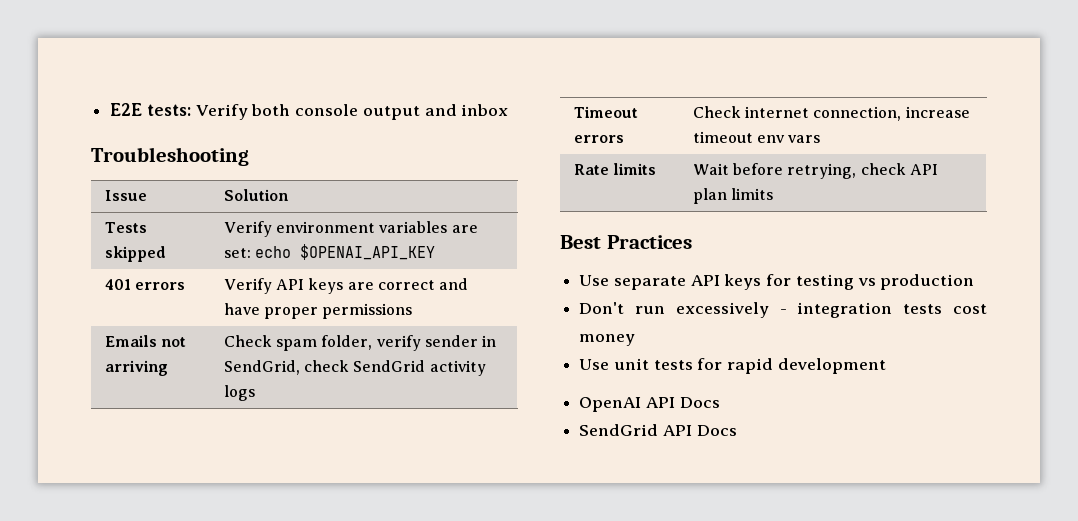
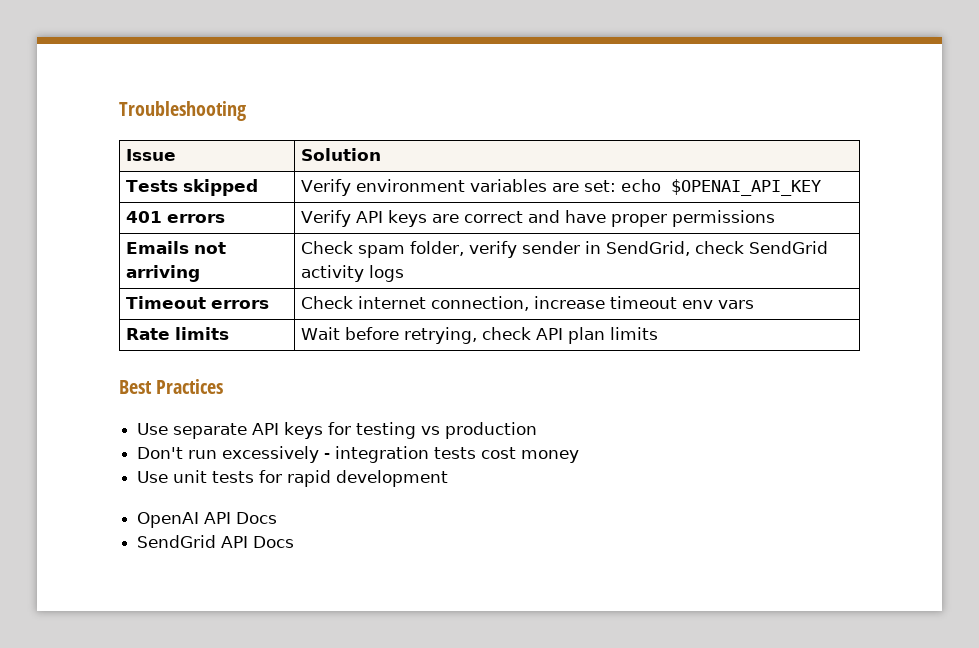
- E2E tests: Verify both console output and inbox

